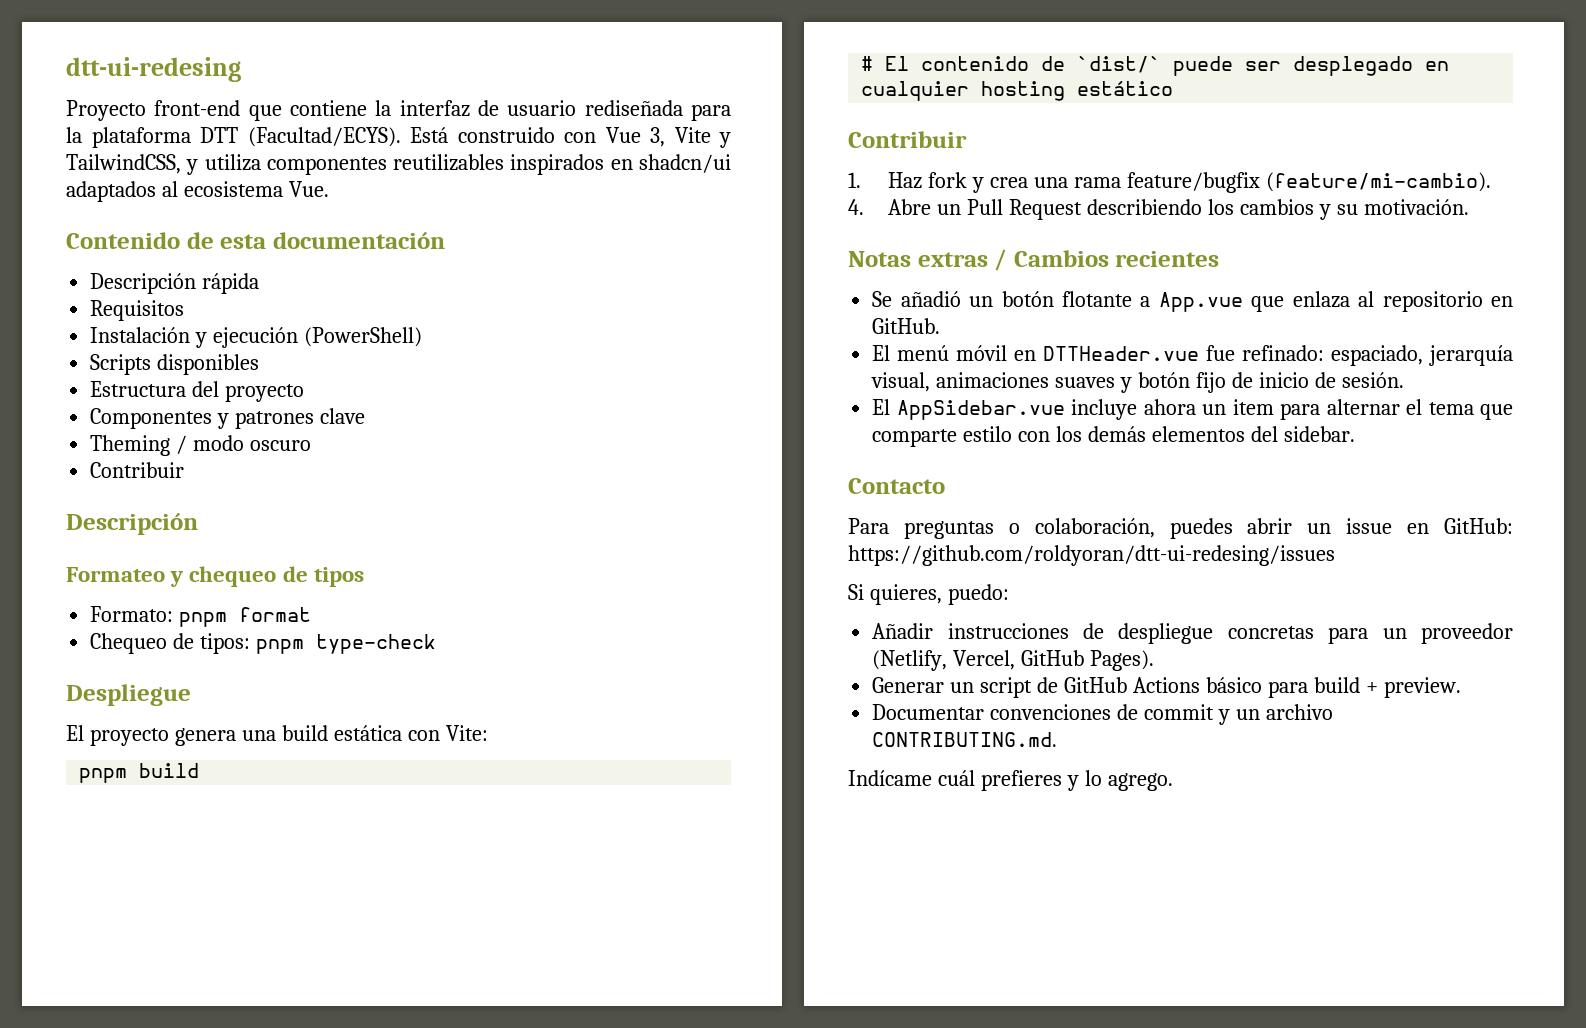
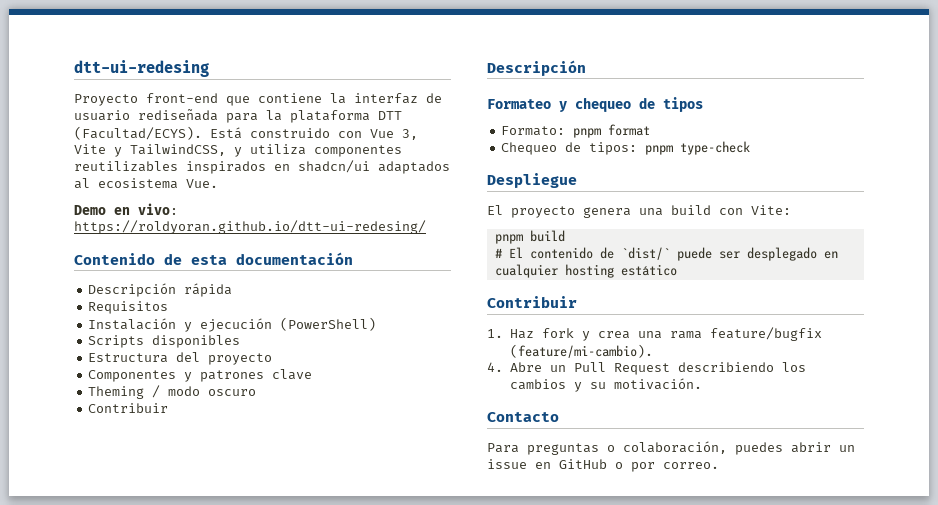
+ Demo en vivo: https://roldyoran.github.io/dtt-ui-redesing/
- El proyecto genera una build estática con Vite:
+ El proyecto genera una build con Vite:
- Notas extras / Cambios recientes
- Se añadió un botón flotante a App.vue que enlaza al repositorio en GitHub.
- El menú móvil en DTTHeader.vue fue refinado: espaciado, jerarquía visual, animaciones suaves y botón fijo de inicio de sesión.
- El AppSidebar.vue incluye ahora un item para alternar el tema que comparte estilo con los demás elementos del sidebar.
- Para preguntas o colaboración, puedes abrir un issue en GitHub: https://github.com/roldyoran/dtt-ui-redesing/issues
- Si quieres, puedo:
- Añadir instrucciones de despliegue concretas para un proveedor (Netlify, Vercel, GitHub Pages).
- Generar un script de GitHub Actions básico para build + preview.
- Documentar convenciones de commit y un archivo CONTRIBUTING.md.
- Indícame cuál prefieres y lo agrego.
+ Para preguntas o colaboración, puedes abrir un issue en GitHub o por correo.

